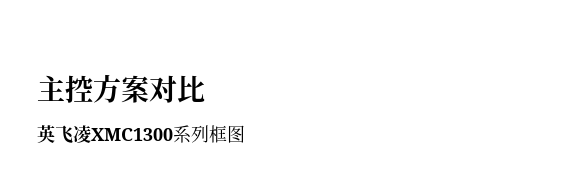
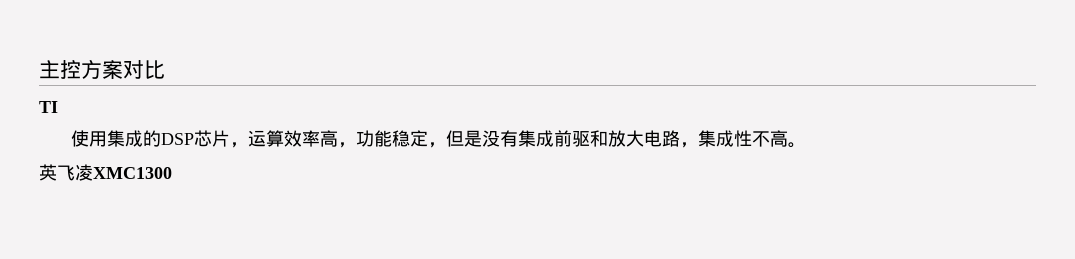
+ TI
+ 使用集成的DSP芯片，运算效率高，功能稳定，但是没有集成前驱和放大电路，集成性不高。
- 英飞凌XMC1300系列框图
+ 英飞凌XMC1300

